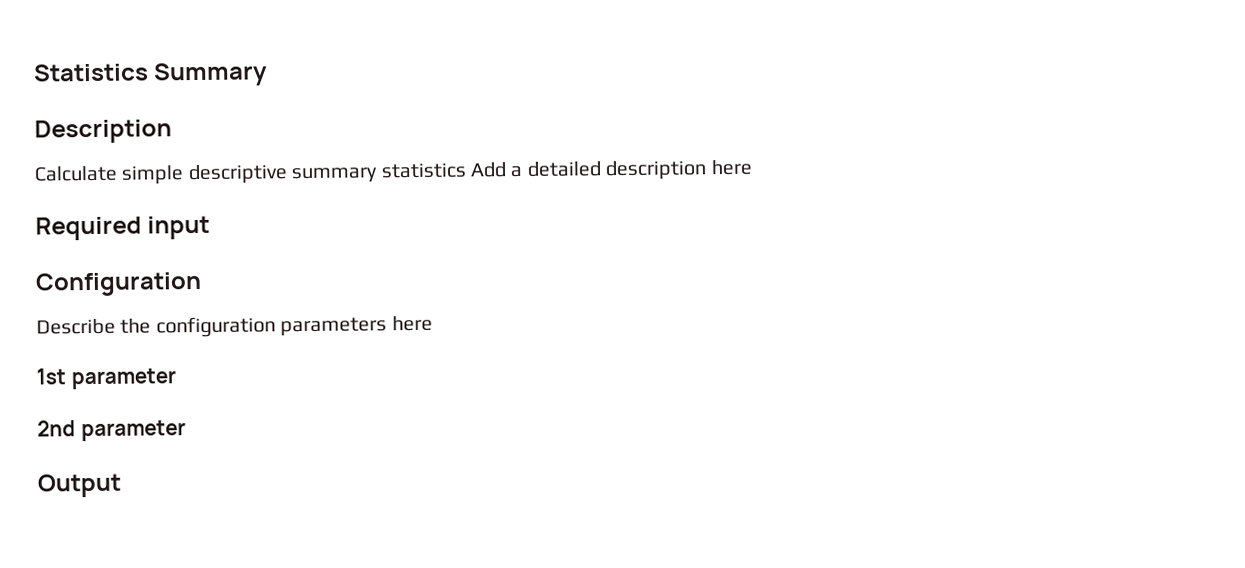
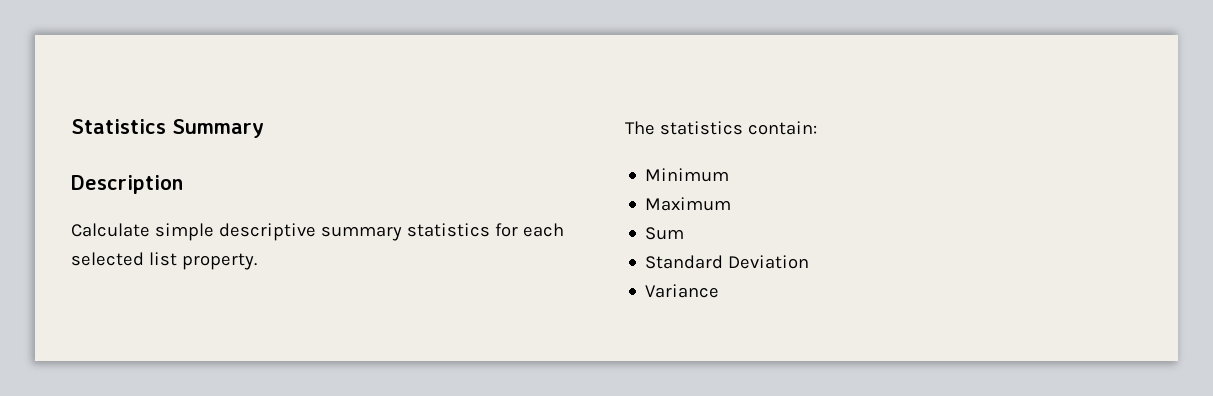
- Calculate simple descriptive summary statistics Add a detailed description here
- Required input
- Configuration
- Describe the configuration parameters here
- 1st parameter
- 2nd parameter
- Output
+ Calculate simple descriptive summary statistics for each selected list property.
+ The statistics contain:
+ Minimum
+ Maximum
+ Sum
+ Standard Deviation
+ Variance

